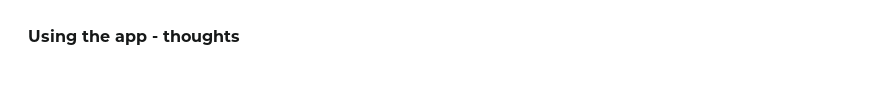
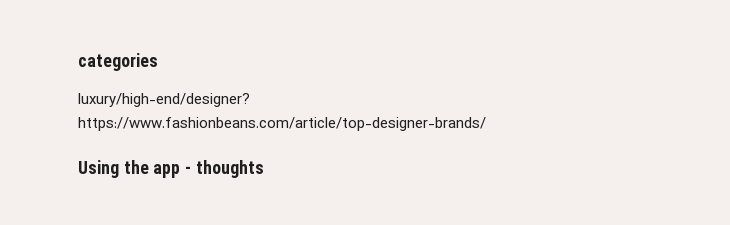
+ categories
+ luxury/high-end/designer? https://www.fashionbeans.com/article/top-designer-brands/

